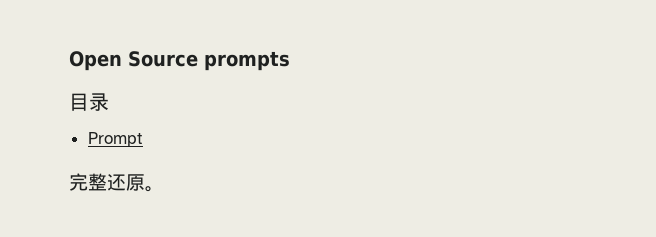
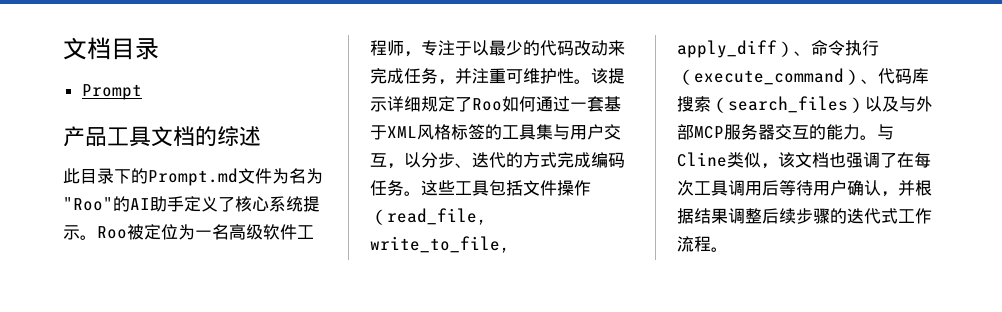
- Open Source prompts
- 目录
+ 文档目录
- 完整还原。
+ 产品工具文档的综述
+ 此目录下的Prompt.md文件为名为"Roo"的AI助手定义了核心系统提示。Roo被定位为一名高级软件工程师，专注于以最少的代码改动来完成任务，并注重可维护性。该提示详细规定了Roo如何通过一套基于XML风格标签的工具集与用户交互，以分步、迭代的方式完成编码任务。这些工具包括文件操作（read_file, write_to_file, apply_diff）、命令执行（execute_command）、代码库搜索（search_files）以及与外部MCP服务器交互的能力。与Cline类似，该文档也强调了在每次工具调用后等待用户确认，并根据结果调整后续步骤的迭代式工作流程。

